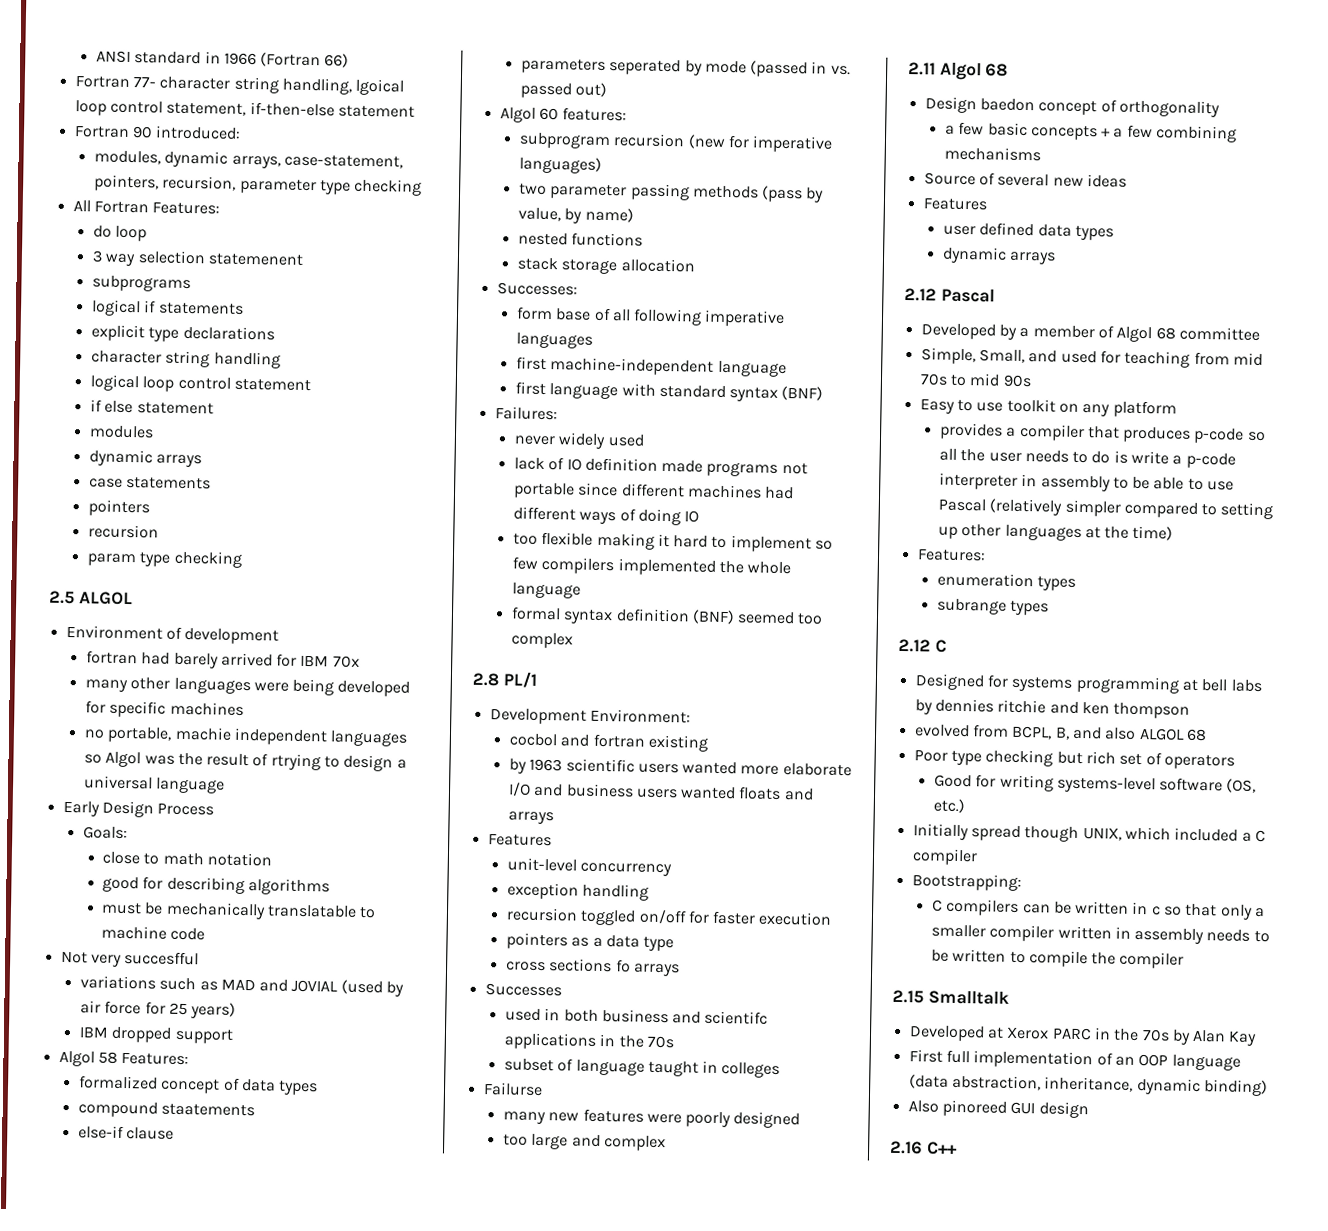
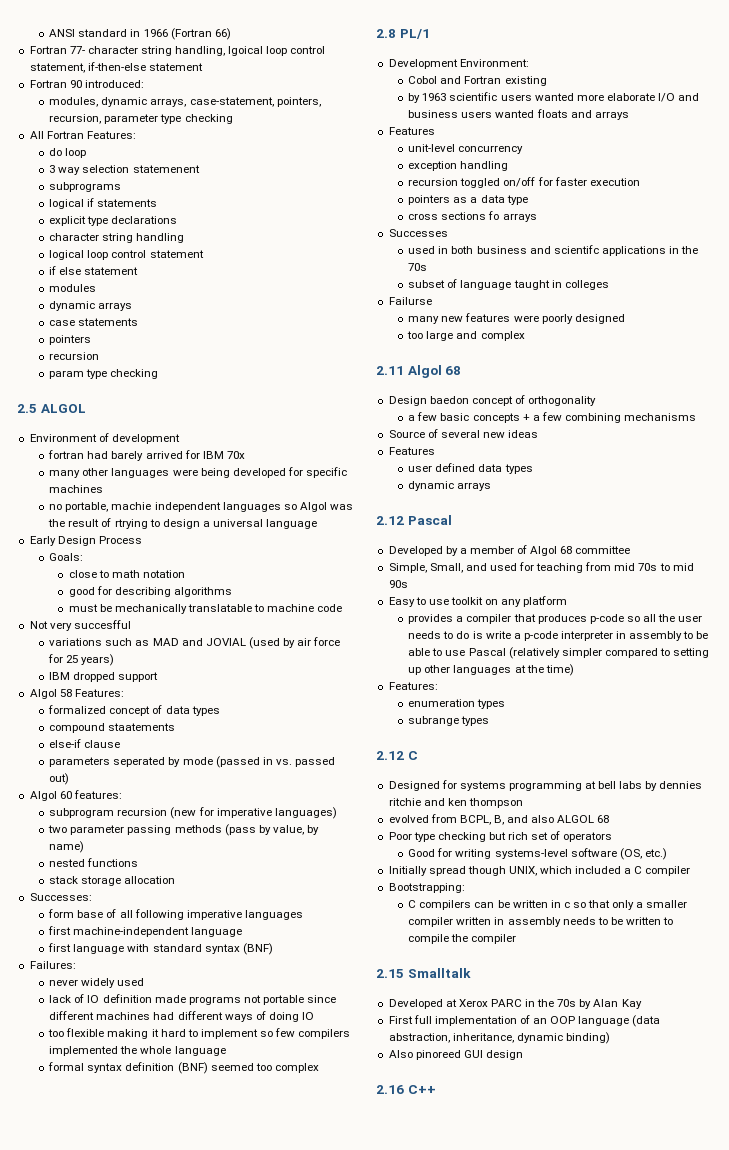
- cocbol and fortran existing
+ Cobol and Fortran existing

